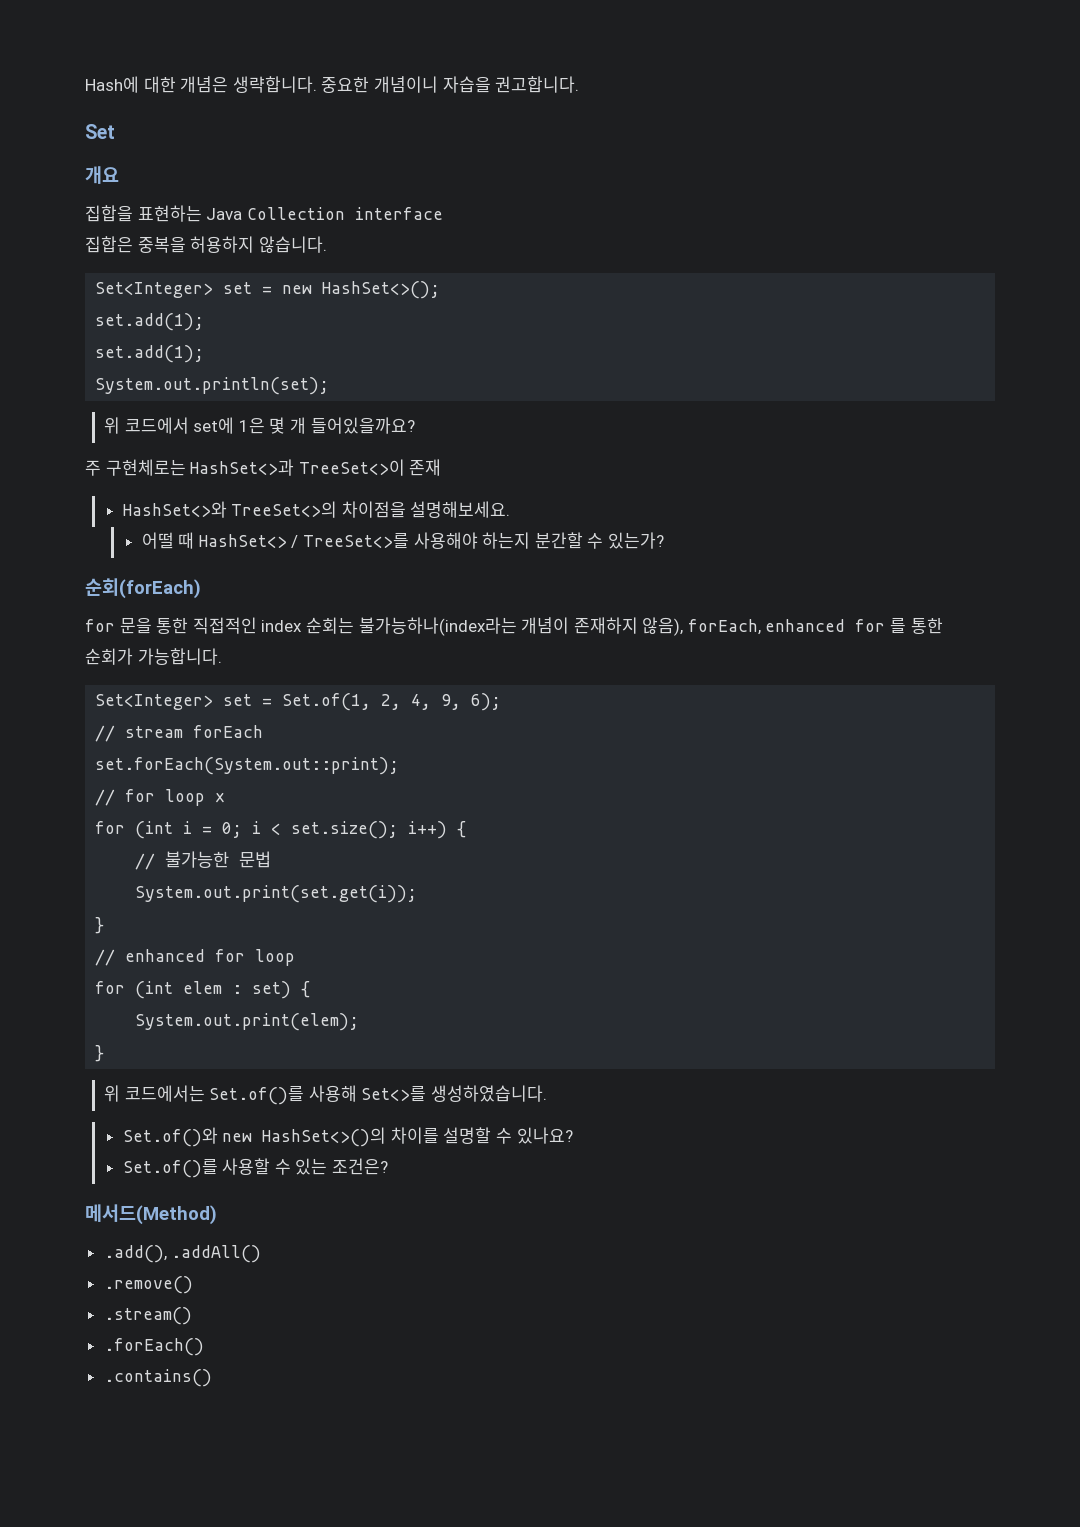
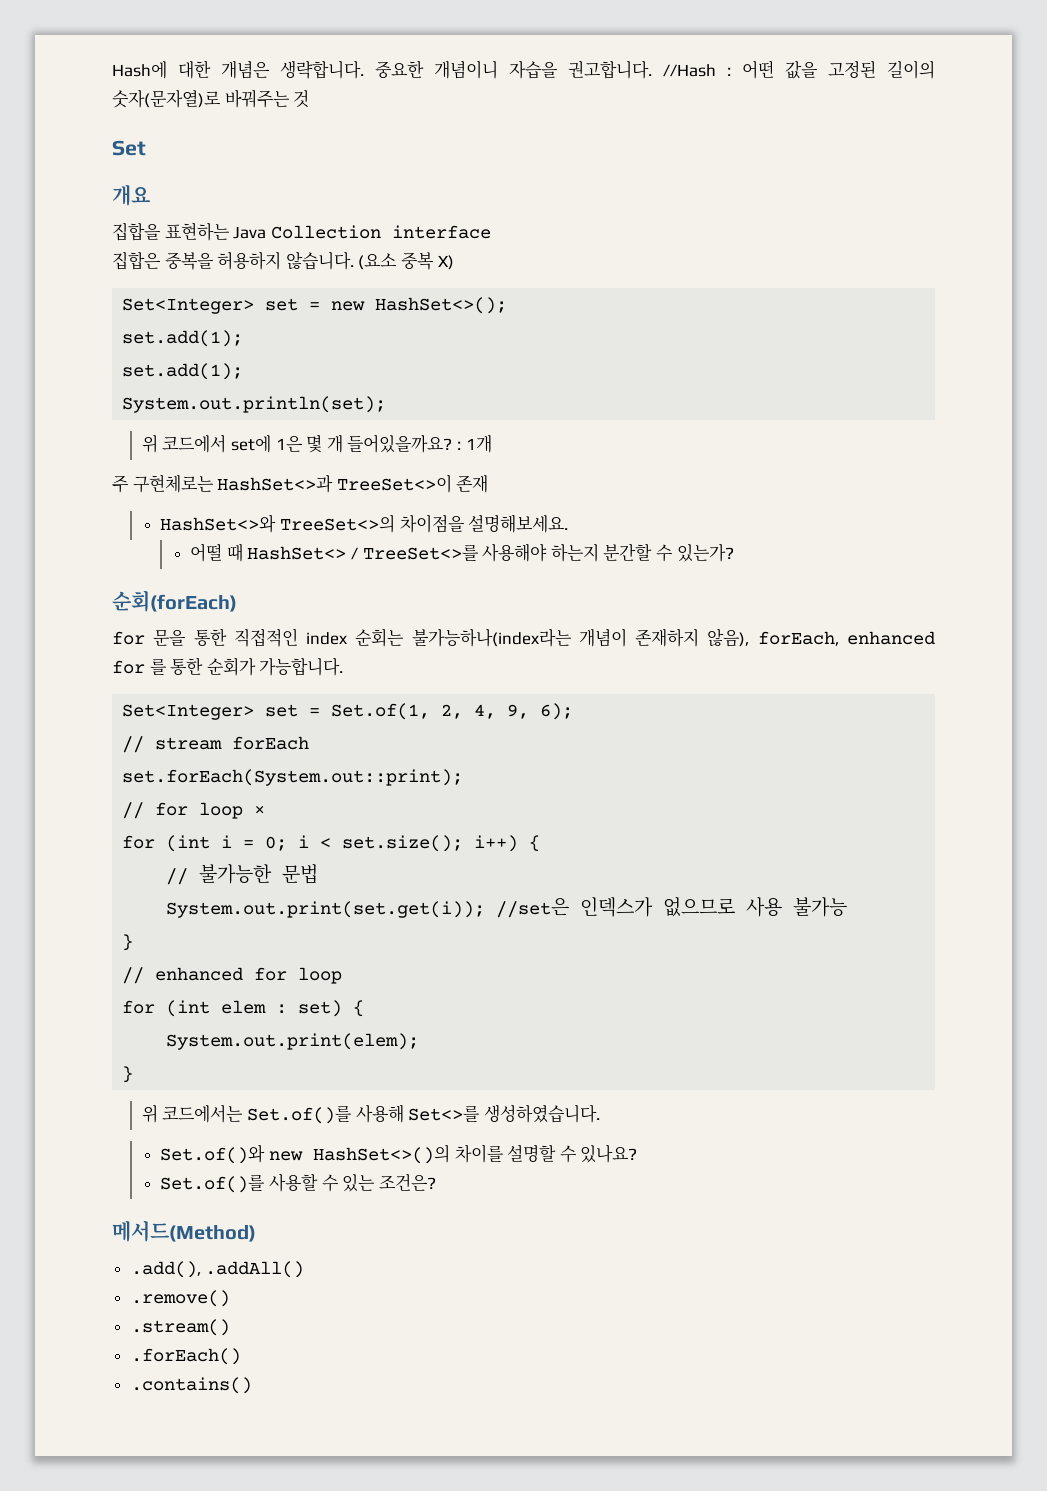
+ //Hash : 어떤 값을 고정된 길이의 숫자(문자열)로 바꿔주는 것
+ (요소 중복 X)
- 위 코드에서 set에 1은 몇 개 들어있을까요?
+ 위 코드에서 set에 1은 몇 개 들어있을까요? : 1개
- System.out.print(set.get(i));
+ System.out.print(set.get(i)); //set은 인덱스가 없으므로 사용 불가능

